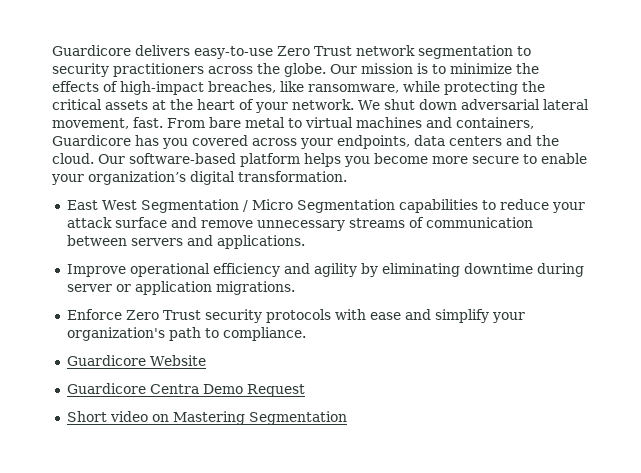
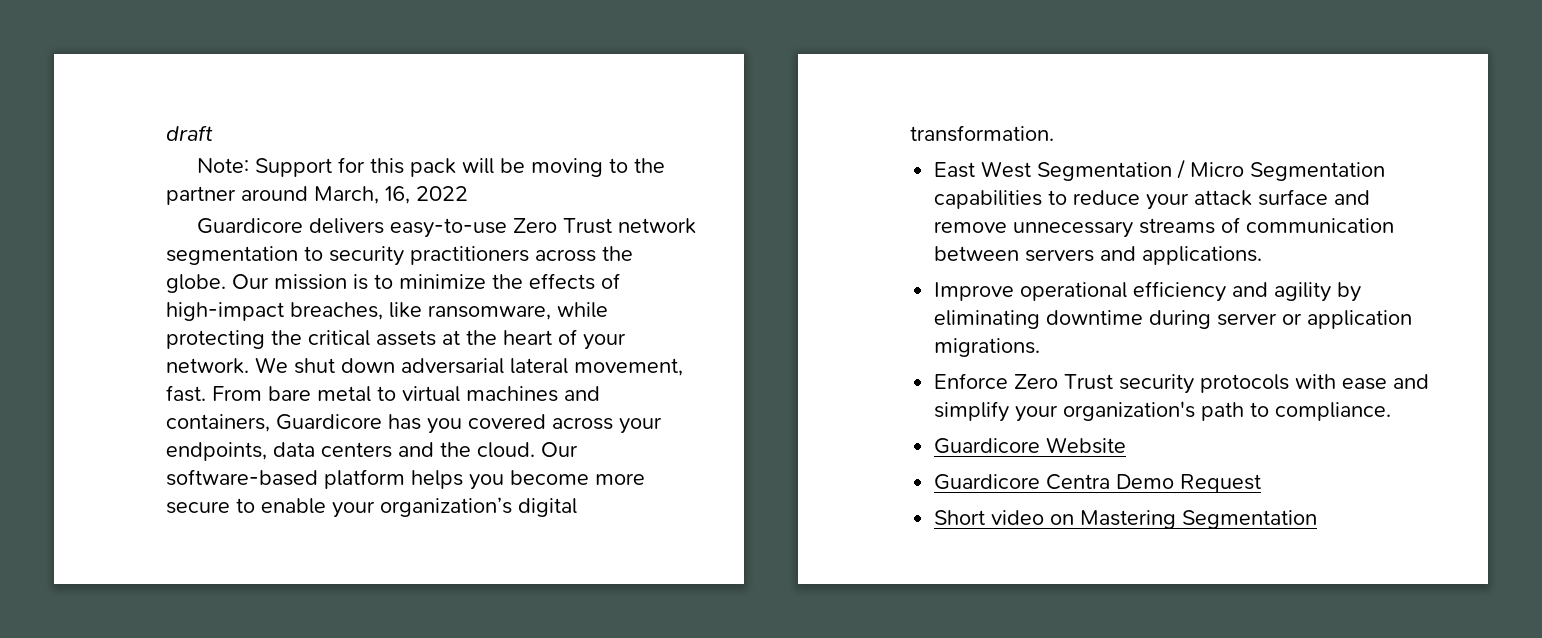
+ draft
+ Note: Support for this pack will be moving to the partner around March, 16, 2022

